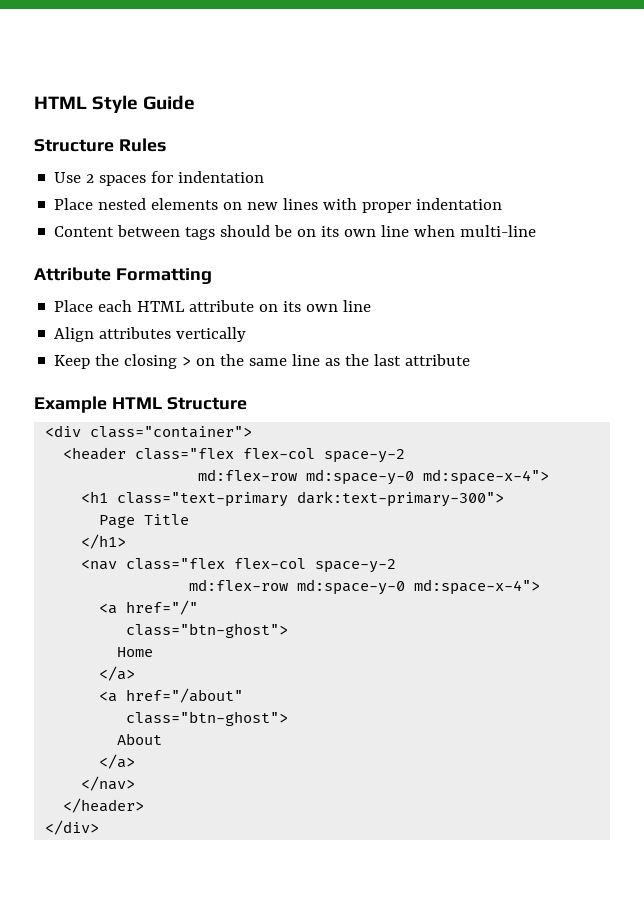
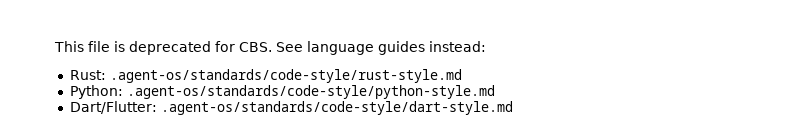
- HTML Style Guide
- Structure Rules
- Use 2 spaces for indentation
- Place nested elements on new lines with proper indentation
- Content between tags should be on its own line when multi-line
- Attribute Formatting
- Place each HTML attribute on its own line
- Align attributes vertically
- Keep the closing > on the same line as the last attribute
- Example HTML Structure
- <div class="container">
- <header class="flex flex-col space-y-2
- md:flex-row md:space-y-0 md:space-x-4">
- <h1 class="text-primary dark:text-primary-300">
- Page Title
- </h1>
- <nav class="flex flex-col space-y-2
- md:flex-row md:space-y-0 md:space-x-4">
- <a href="/"
- class="btn-ghost">
- Home
- </a>
- <a href="/about"
- class="btn-ghost">
- About
- </a>
- </nav>
- </header>
- </div>
+ This file is deprecated for CBS. See language guides instead:
+ Rust: .agent-os/standards/code-style/rust-style.md
+ Python: .agent-os/standards/code-style/python-style.md
+ Dart/Flutter: .agent-os/standards/code-style/dart-style.md

